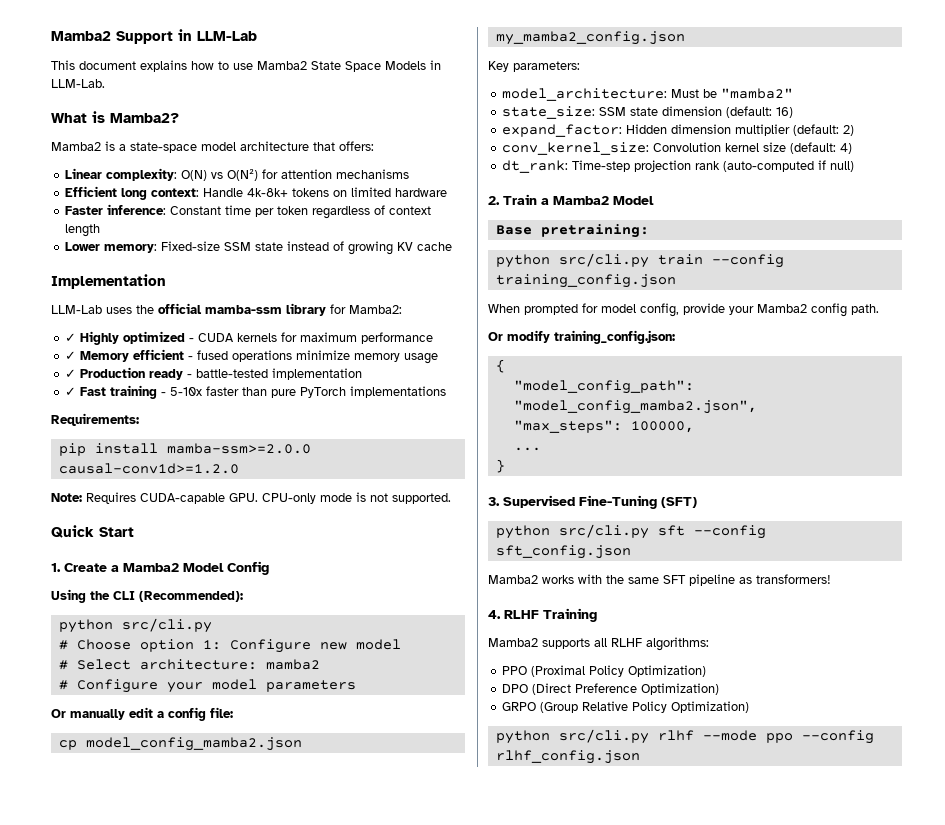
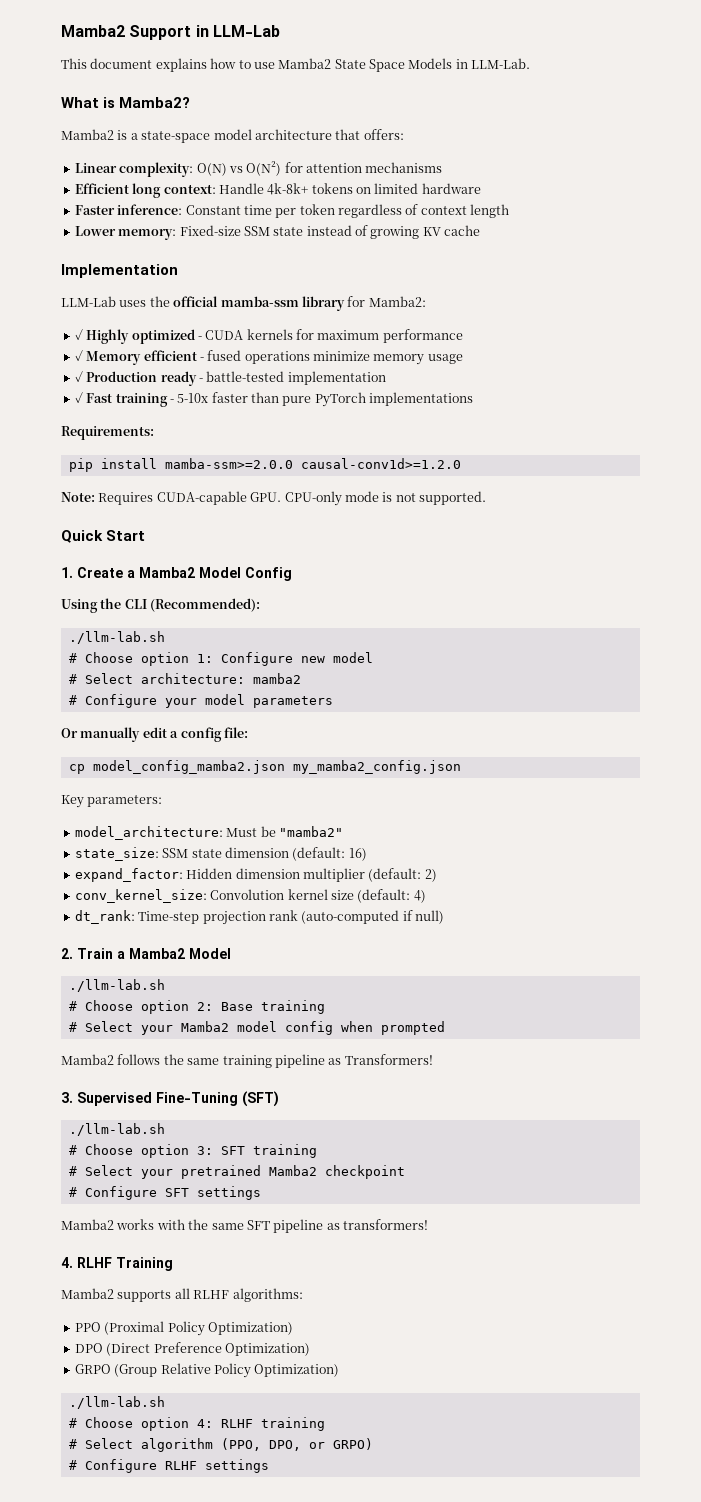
  Using the CLI (Recommended):
- python src/cli.py
+ ./llm-lab.sh
  2. Train a Mamba2 Model
- Base pretraining:
- python src/cli.py train --config training_config.json
- When prompted for model config, provide your Mamba2 config path.
- Or modify training_config.json:
- {
- "model_config_path": "model_config_mamba2.json",
- "max_steps": 100000,
- ...
- }
+ ./llm-lab.sh
+ # Choose option 2: Base training
+ # Select your Mamba2 model config when prompted
+ Mamba2 follows the same training pipeline as Transformers!
  3. Supervised Fine-Tuning (SFT)
- python src/cli.py sft --config sft_config.json
+ ./llm-lab.sh
+ # Choose option 3: SFT training
+ # Select your pretrained Mamba2 checkpoint
+ # Configure SFT settings
  GRPO (Group Relative Policy Optimization)
- python src/cli.py rlhf --mode ppo --config rlhf_config.json
+ ./llm-lab.sh
+ # Choose option 4: RLHF training
+ # Select algorithm (PPO, DPO, or GRPO)
+ # Configure RLHF settings

